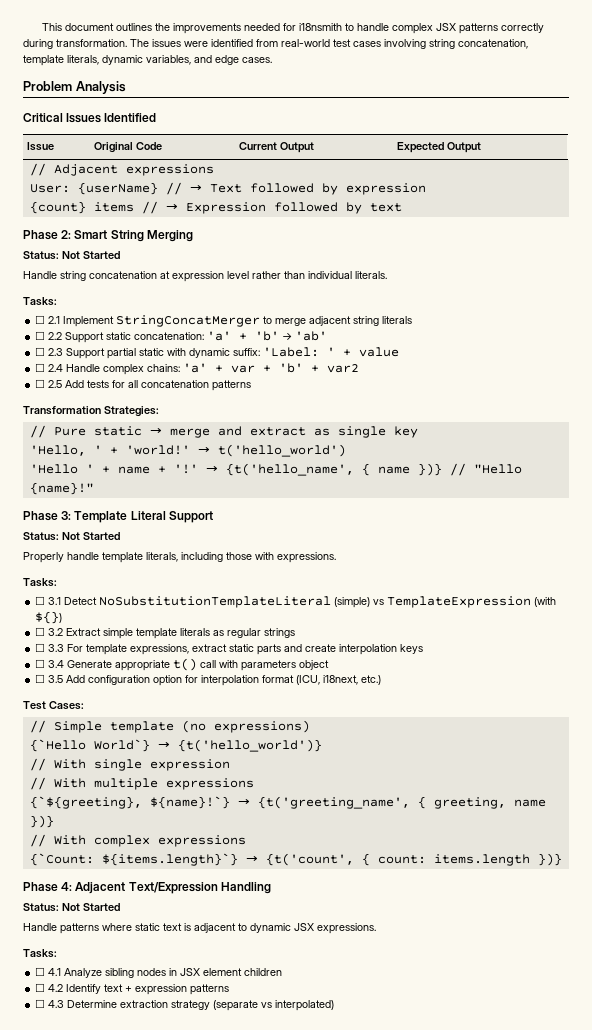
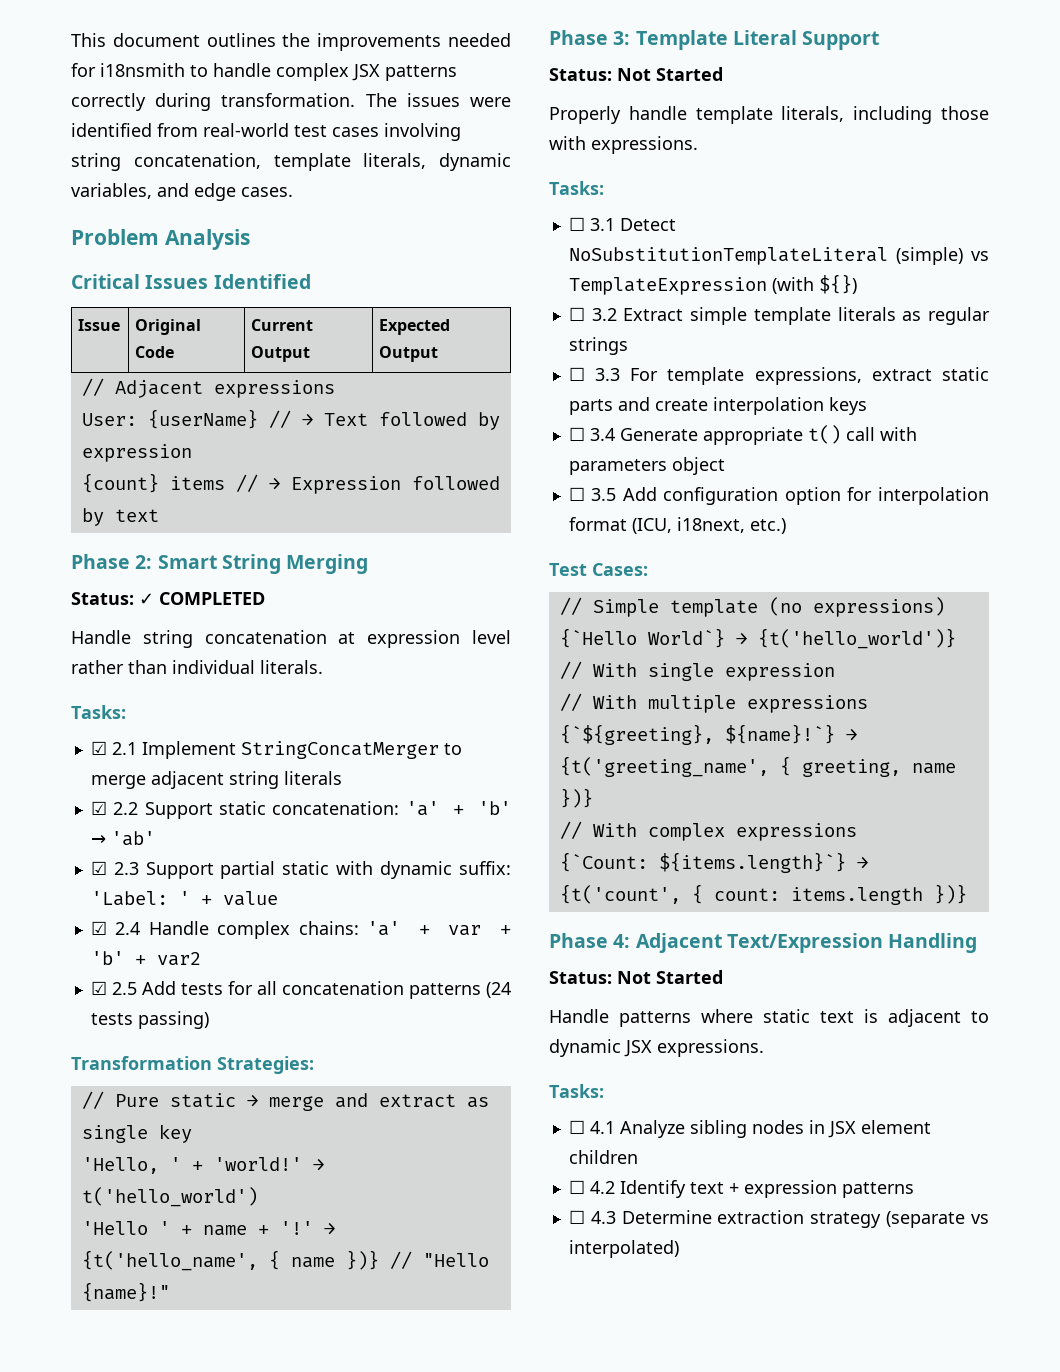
  Phase 2: Smart String Merging
- Status: Not Started
+ Status: ✓ COMPLETED
- ☐ 2.1 Implement StringConcatMerger to merge adjacent string literals
+ ☑ 2.1 Implement StringConcatMerger to merge adjacent string literals
- ☐ 2.2 Support static concatenation: 'a' + 'b' → 'ab'
+ ☑ 2.2 Support static concatenation: 'a' + 'b' → 'ab'
- ☐ 2.3 Support partial static with dynamic suffix: 'Label: ' + value
+ ☑ 2.3 Support partial static with dynamic suffix: 'Label: ' + value
- ☐ 2.4 Handle complex chains: 'a' + var + 'b' + var2
+ ☑ 2.4 Handle complex chains: 'a' + var + 'b' + var2
- ☐ 2.5 Add tests for all concatenation patterns
+ ☑ 2.5 Add tests for all concatenation patterns (24 tests passing)

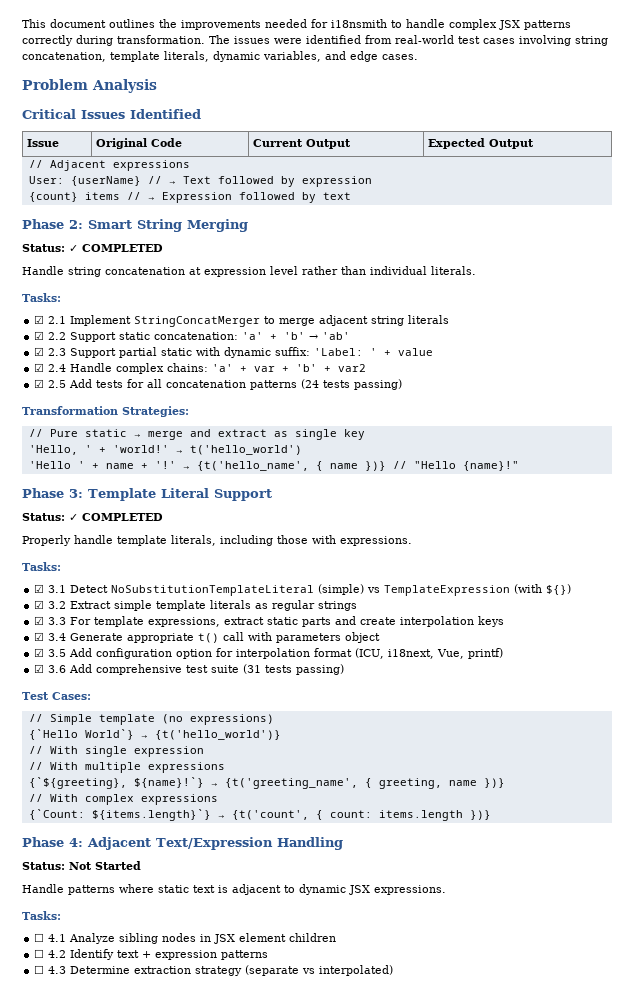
  Phase 3: Template Literal Support
- Status: Not Started
+ Status: ✓ COMPLETED
- ☐ 3.1 Detect NoSubstitutionTemplateLiteral (simple) vs TemplateExpression (with ${})
+ ☑ 3.1 Detect NoSubstitutionTemplateLiteral (simple) vs TemplateExpression (with ${})
- ☐ 3.2 Extract simple template literals as regular strings
+ ☑ 3.2 Extract simple template literals as regular strings
- ☐ 3.3 For template expressions, extract static parts and create interpolation keys
+ ☑ 3.3 For template expressions, extract static parts and create interpolation keys
- ☐ 3.4 Generate appropriate t() call with parameters object
+ ☑ 3.4 Generate appropriate t() call with parameters object
- ☐ 3.5 Add configuration option for interpolation format (ICU, i18next, etc.)
+ ☑ 3.5 Add configuration option for interpolation format (ICU, i18next, Vue, printf)
+ ☑ 3.6 Add comprehensive test suite (31 tests passing)

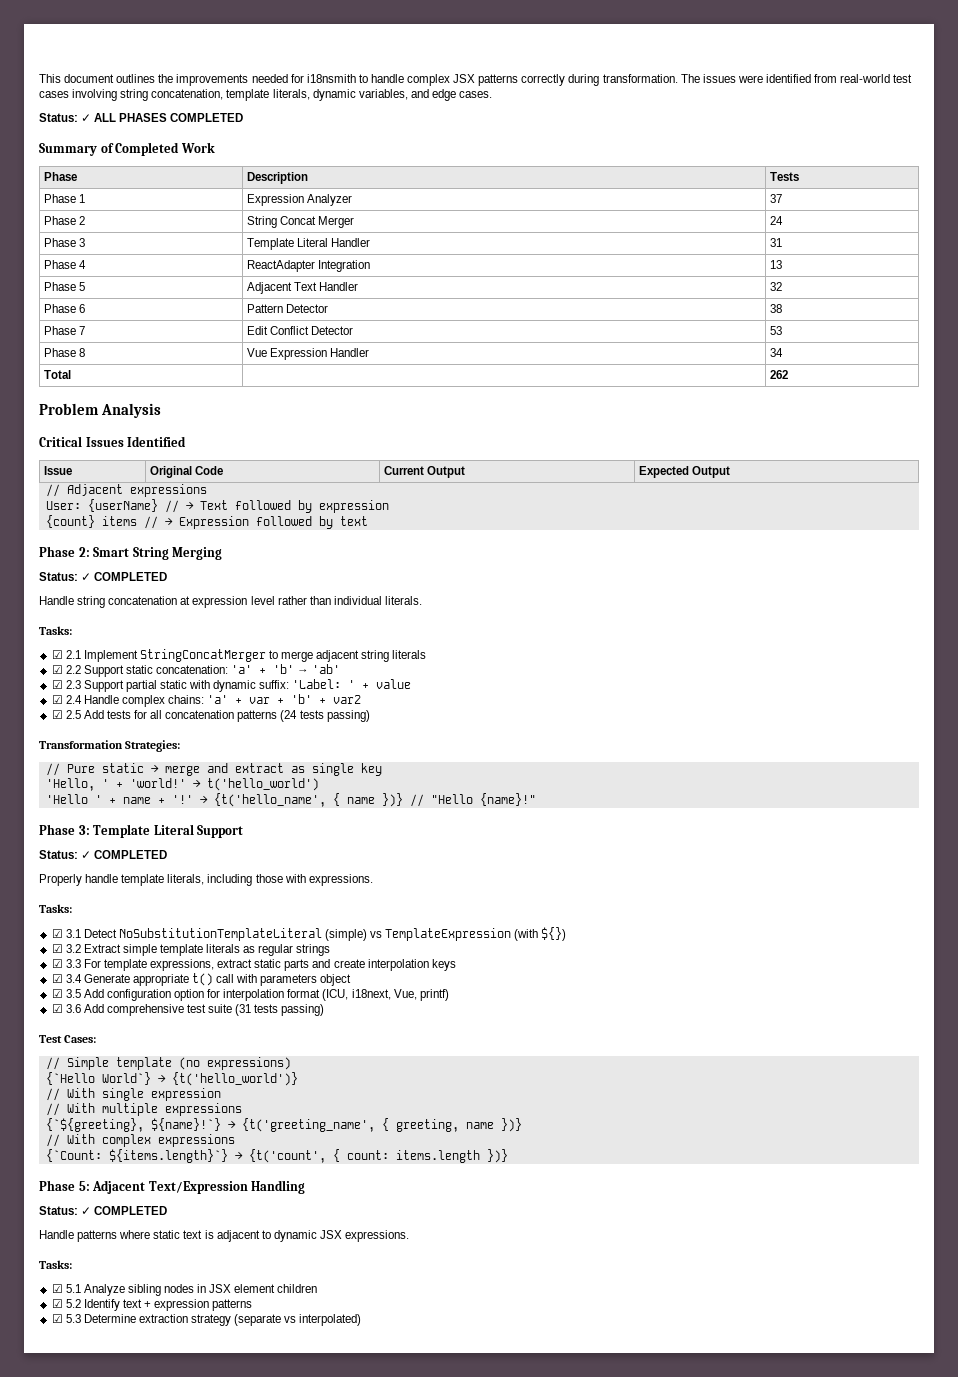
+ Status: ✓ ALL PHASES COMPLETED
+ Summary of Completed Work
+ Phase | Description | Tests
+ Phase 1 | Expression Analyzer | 37
+ Phase 2 | String Concat Merger | 24
+ Phase 3 | Template Literal Handler | 31
+ Phase 4 | ReactAdapter Integration | 13
+ Phase 5 | Adjacent Text Handler | 32
+ Phase 6 | Pattern Detector | 38
+ Phase 7 | Edit Conflict Detector | 53
+ Phase 8 | Vue Expression Handler | 34
+ Total | | 262
- Phase 4: Adjacent Text/Expression Handling
- Status: Not Started
+ Phase 5: Adjacent Text/Expression Handling
+ Status: ✓ COMPLETED
- ☐ 4.1 Analyze sibling nodes in JSX element children
+ ☑ 5.1 Analyze sibling nodes in JSX element children
- ☐ 4.2 Identify text + expression patterns
+ ☑ 5.2 Identify text + expression patterns
- ☐ 4.3 Determine extraction strategy (separate vs interpolated)
+ ☑ 5.3 Determine extraction strategy (separate vs interpolated)

